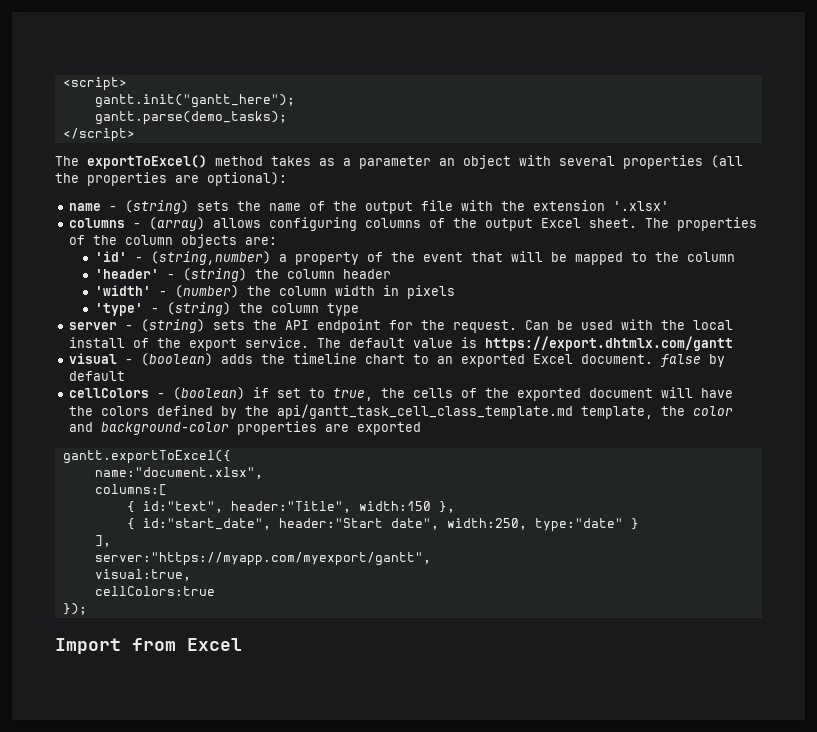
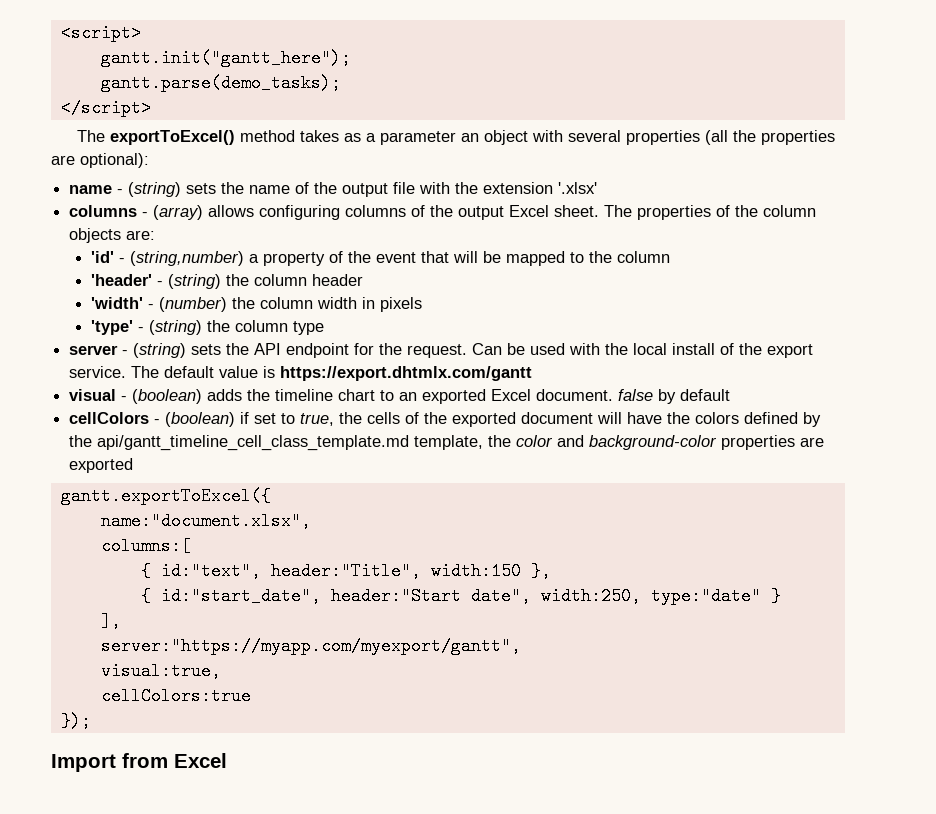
- cellColors - (boolean) if set to true, the cells of the exported document will have the colors defined by the api/gantt_task_cell_class_template.md template, the color and background-color properties are exported
+ cellColors - (boolean) if set to true, the cells of the exported document will have the colors defined by the api/gantt_timeline_cell_class_template.md template, the color and background-color properties are exported

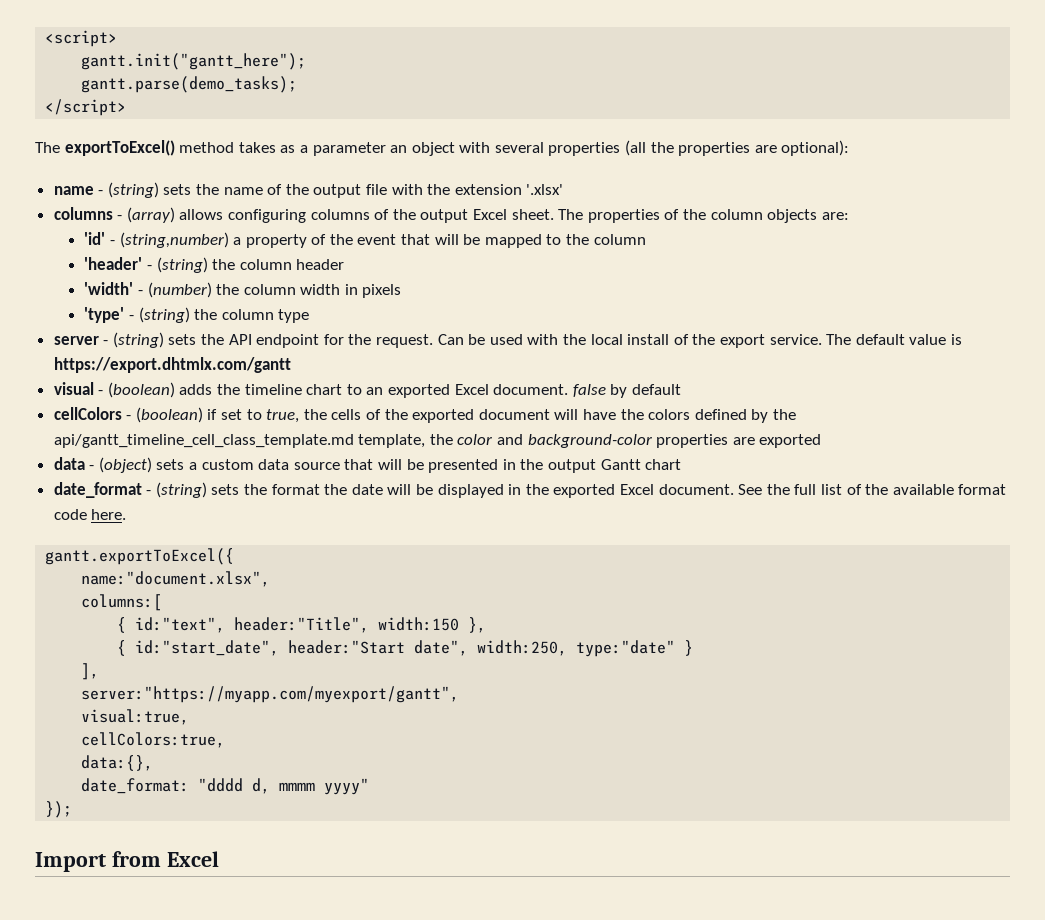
+ data - (object) sets a custom data source that will be presented in the output Gantt chart
+ date_format - (string) sets the format the date will be displayed in the exported Excel document. See the full list of the available format code here.
- cellColors:true
+ cellColors:true,
+ data:{},
+ date_format: "dddd d, mmmm yyyy"

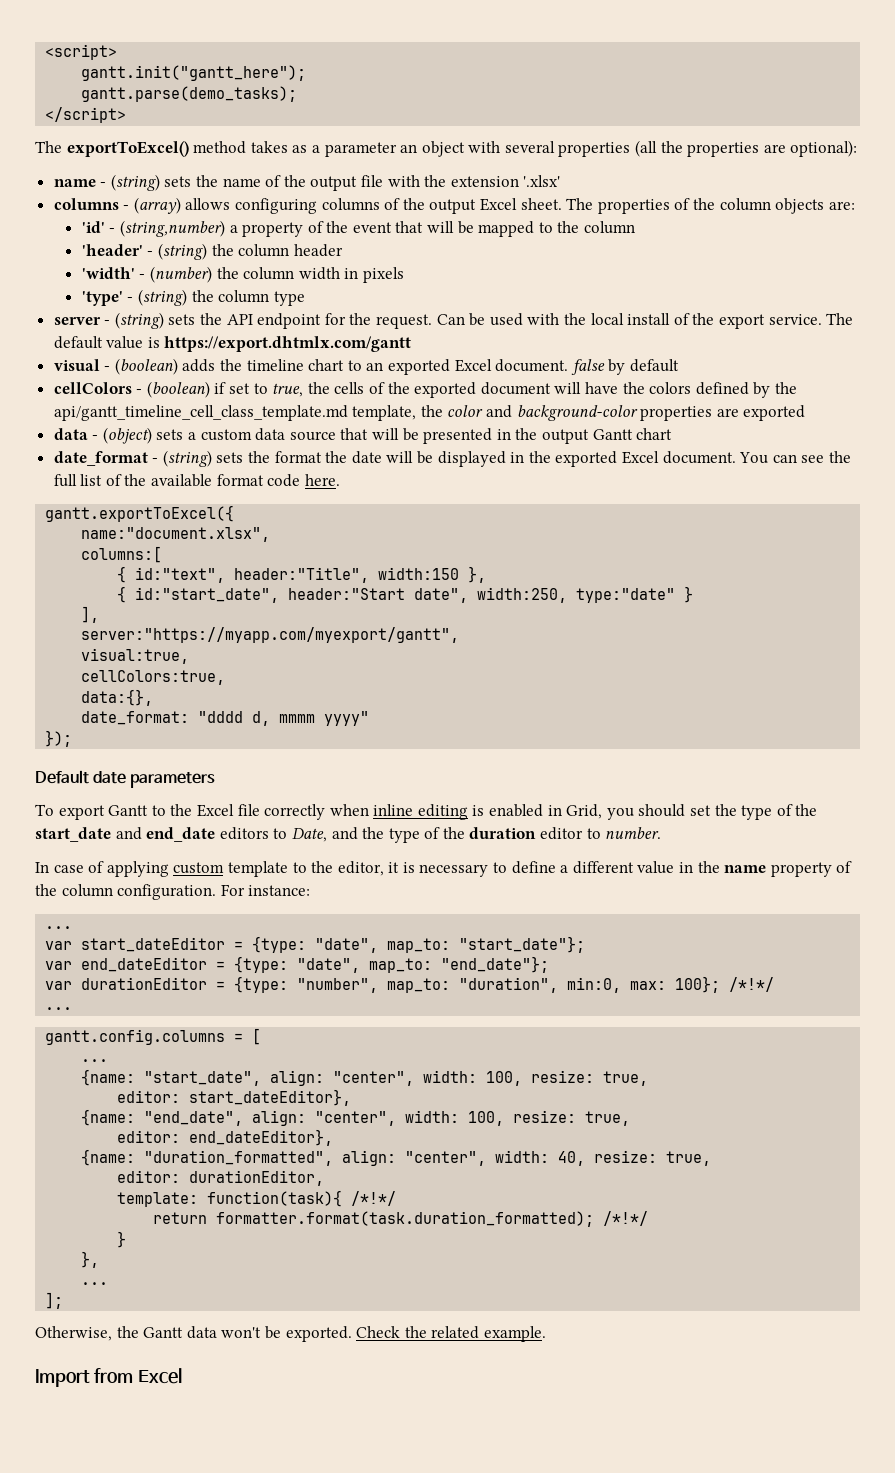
- See the full list of the available format code here.
+ You can see the full list of the available format code here.
+ Default date parameters
+ To export Gantt to the Excel file correctly when inline editing is enabled in Grid, you should set the type of the start_date and end_date editors to Date, and the type of the duration editor to number.
+ In case of applying custom template to the editor, it is necessary to define a different value in the name property of the column configuration. For instance:
+ ...
+ var start_dateEditor = {type: "date", map_to: "start_date"};
+ var end_dateEditor = {type: "date", map_to: "end_date"};
+ var durationEditor = {type: "number", map_to: "duration", min:0, max: 100}; /*!*/
+ ...
+ gantt.config.columns = [
+ ...
+ {name: "start_date", align: "center", width: 100, resize: true,
+ editor: start_dateEditor},
+ {name: "end_date", align: "center", width: 100, resize: true,
+ editor: end_dateEditor},
+ {name: "duration_formatted", align: "center", width: 40, resize: true,
+ editor: durationEditor,
+ template: function(task){ /*!*/
+ return formatter.format(task.duration_formatted); /*!*/
+ }
+ },
+ ...
+ ];
+ Otherwise, the Gantt data won't be exported. Check the related example.

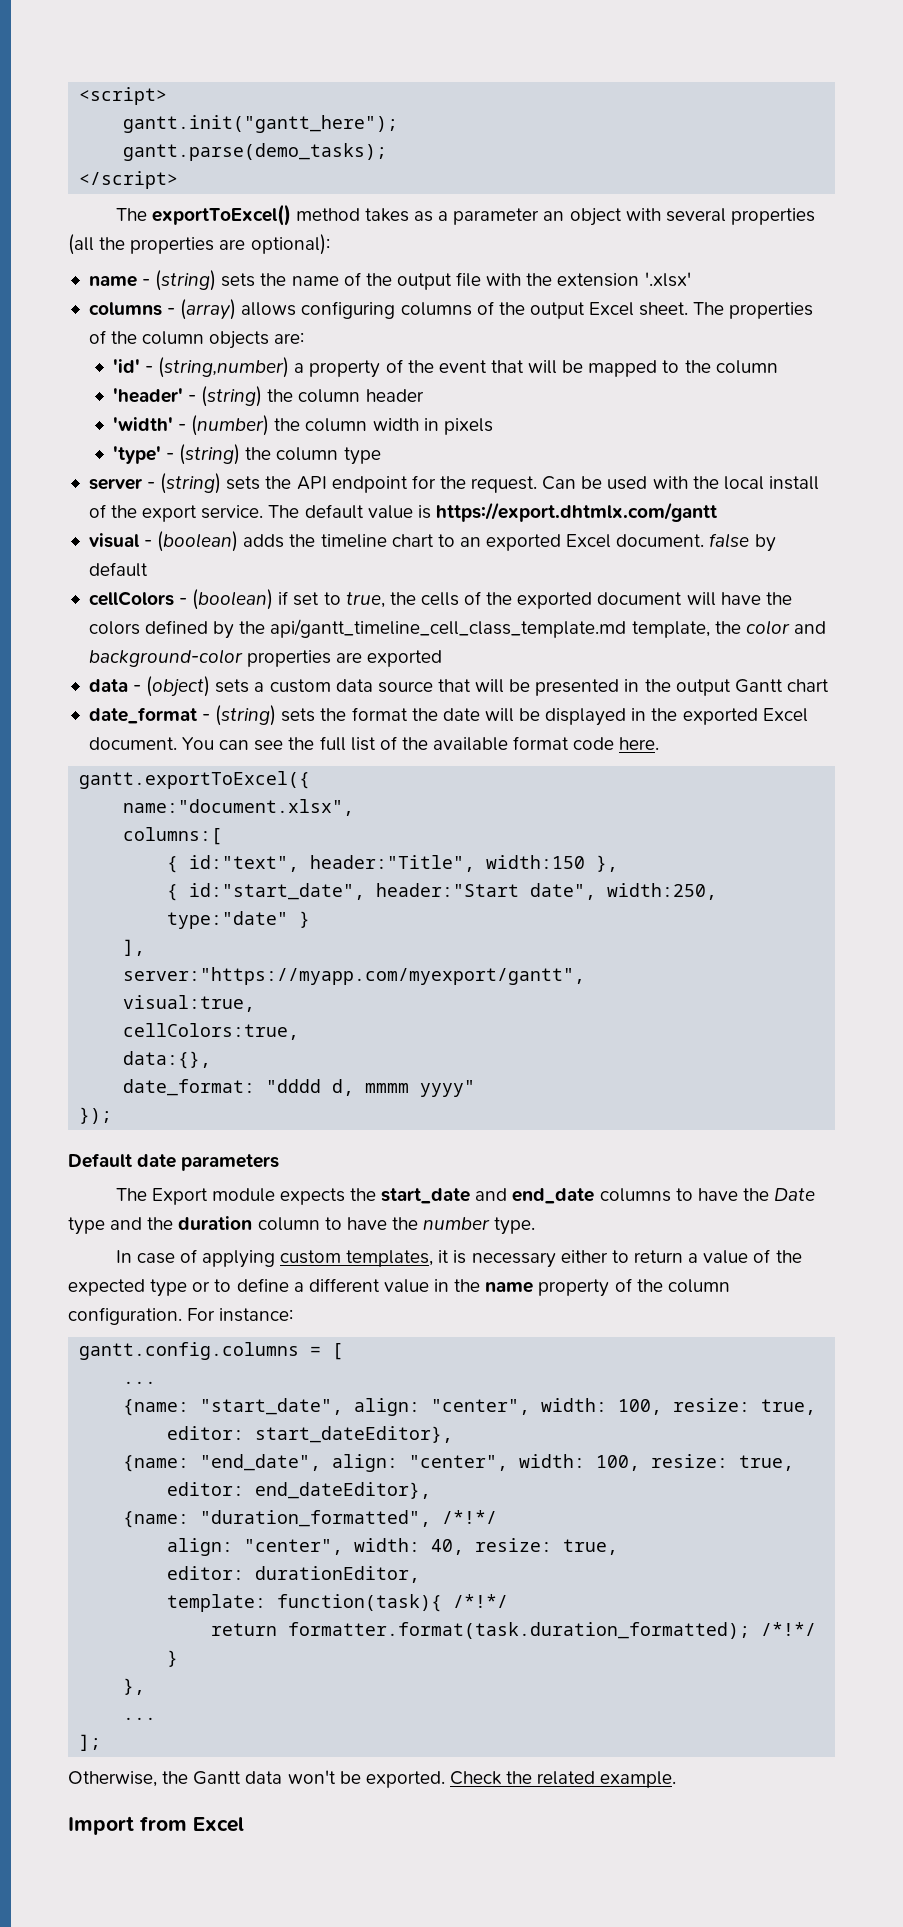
- To export Gantt to the Excel file correctly when inline editing is enabled in Grid, you should set the type of the start_date and end_date editors to Date, and the type of the duration editor to number.
+ The Export module expects the start_date and end_date columns to have the Date type and the duration column to have the number type.
- In case of applying custom template to the editor, it is necessary to define a different value in the name property of the column configuration.
+ In case of applying custom templates, it is necessary either to return a value of the expected type or to define a different value in the name property of the column configuration.
  For instance:
- ...
- var start_dateEditor = {type: "date", map_to: "start_date"};
- var end_dateEditor = {type: "date", map_to: "end_date"};
- var durationEditor = {type: "number", map_to: "duration", min:0, max: 100}; /*!*/
- ...
- {name: "duration_formatted", align: "center", width: 40, resize: true,
+ {name: "duration_formatted", /*!*/
+ align: "center", width: 40, resize: true,

